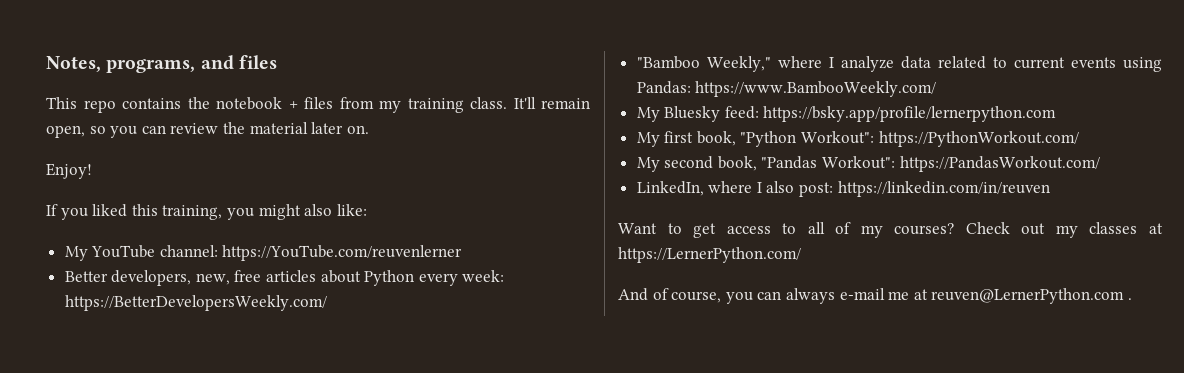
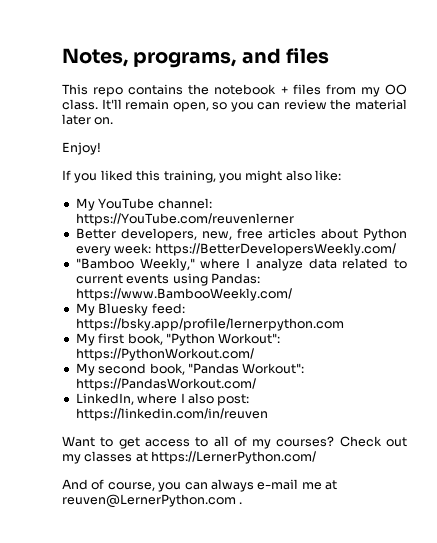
- This repo contains the notebook + files from my training class.
+ This repo contains the notebook + files from my OO class.

